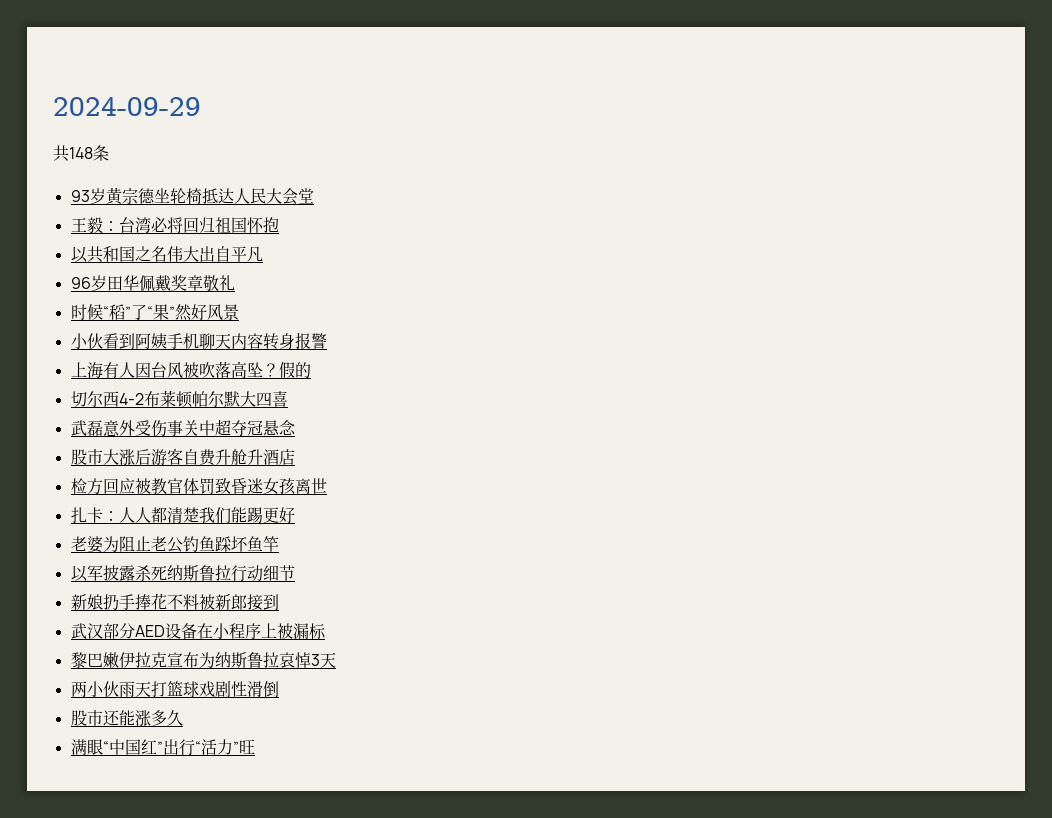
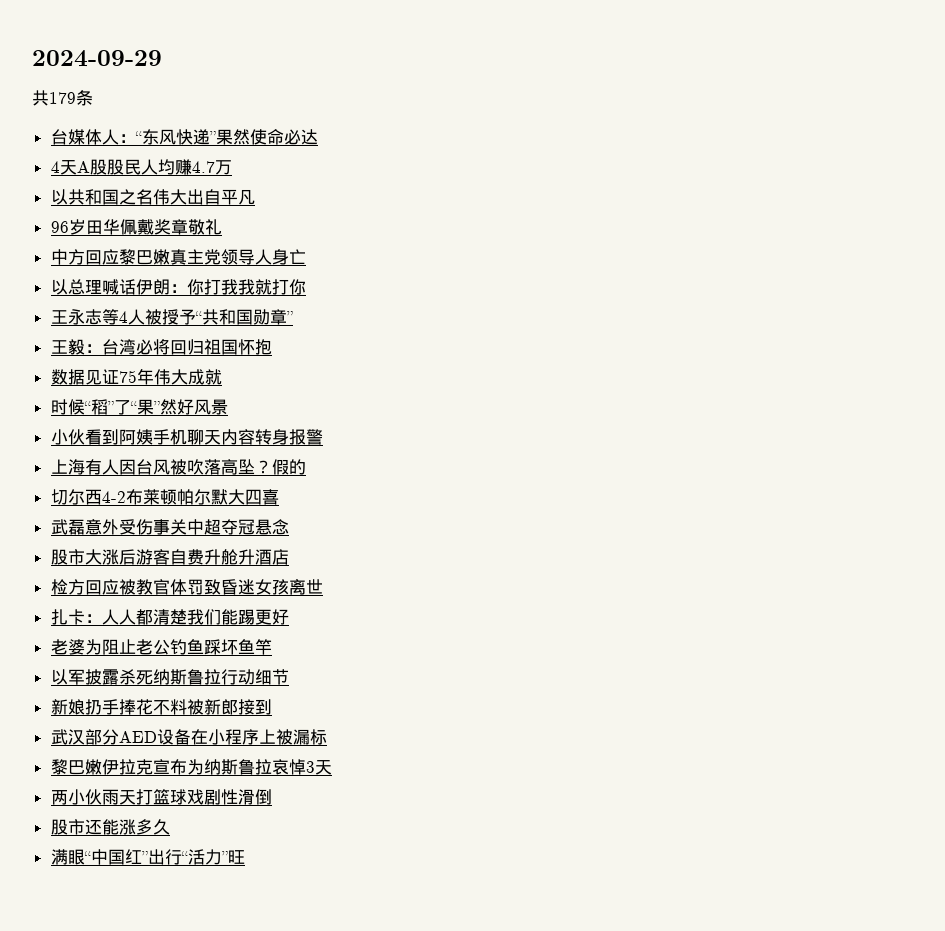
- 共148条
+ 共179条
- 93岁黄宗德坐轮椅抵达人民大会堂
- 王毅：台湾必将回归祖国怀抱
+ 台媒体人：“东风快递”果然使命必达
+ 4天A股股民人均赚4.7万
+ 中方回应黎巴嫩真主党领导人身亡
+ 以总理喊话伊朗：你打我我就打你
+ 王永志等4人被授予“共和国勋章”
+ 王毅：台湾必将回归祖国怀抱
+ 数据见证75年伟大成就

